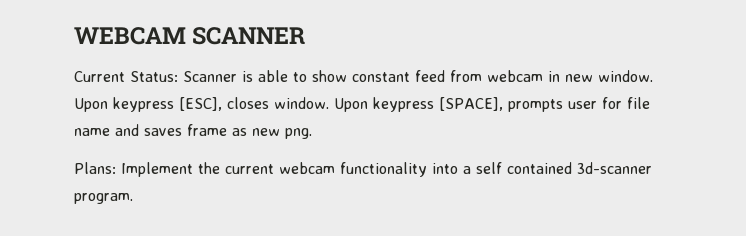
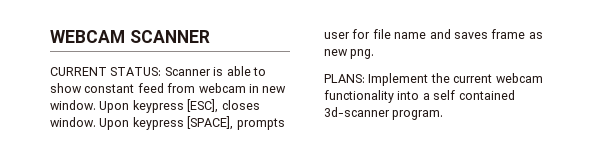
- Current Status: Scanner is able to show constant feed from webcam in new window.
+ CURRENT STATUS: Scanner is able to show constant feed from webcam in new window.
- Plans: Implement the current webcam functionality into a self contained 3d-scanner program.
+ PLANS: Implement the current webcam functionality into a self contained 3d-scanner program.

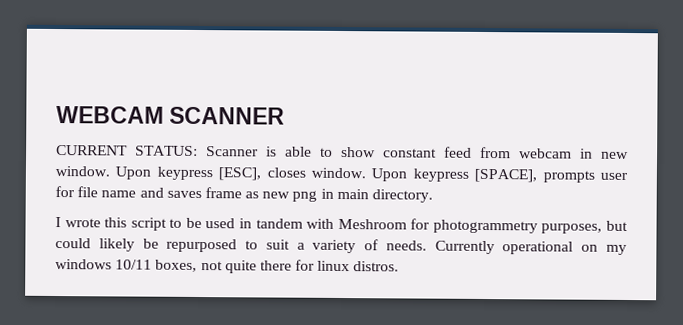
- Upon keypress [SPACE], prompts user for file name and saves frame as new png.
- PLANS: Implement the current webcam functionality into a self contained 3d-scanner program.
+ Upon keypress [SPACE], prompts user for file name and saves frame as new png in main directory.
+ I wrote this script to be used in tandem with Meshroom for photogrammetry purposes, but could likely be repurposed to suit a variety of needs. Currently operational on my windows 10/11 boxes, not quite there for linux distros.

